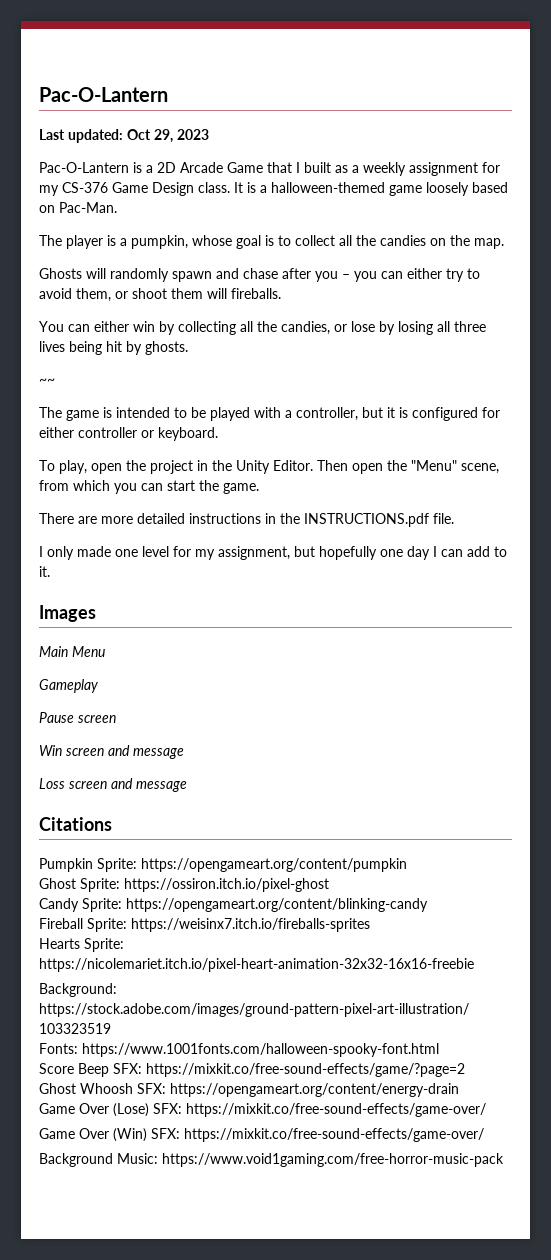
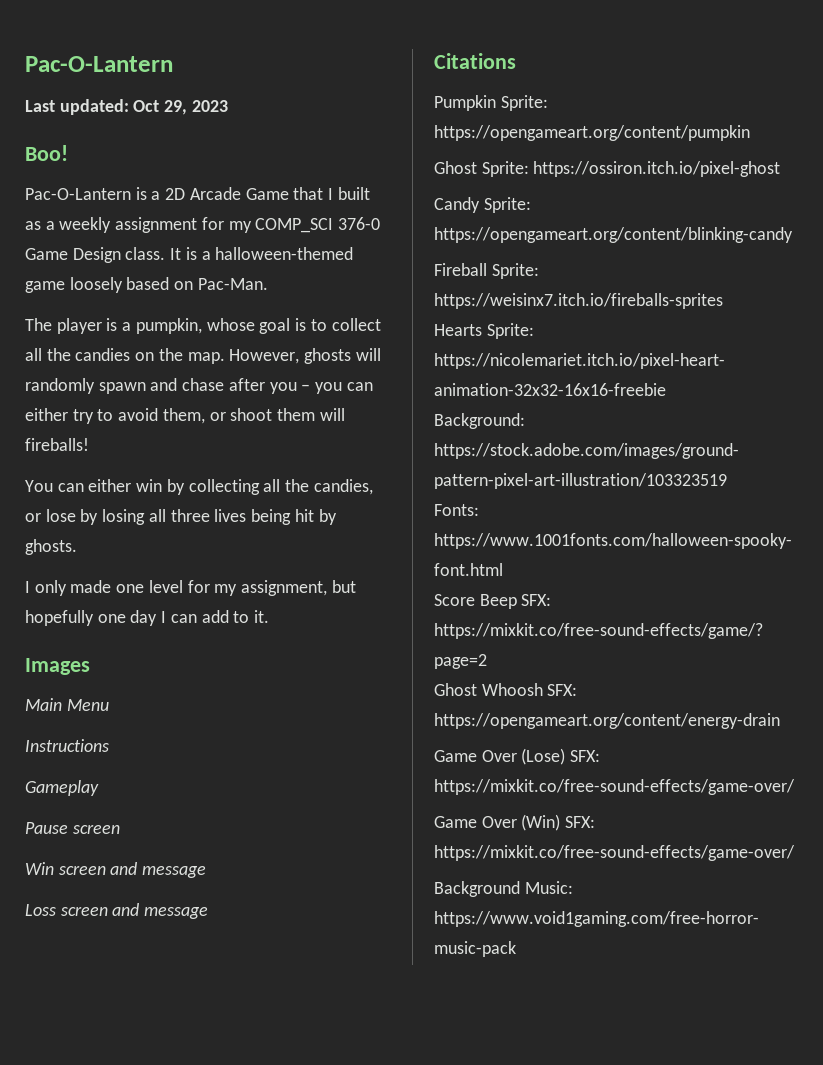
+ Boo!
- Pac-O-Lantern is a 2D Arcade Game that I built as a weekly assignment for my CS-376 Game Design class.
+ Pac-O-Lantern is a 2D Arcade Game that I built as a weekly assignment for my COMP_SCI 376-0 Game Design class.
- The player is a pumpkin, whose goal is to collect all the candies on the map.
- Ghosts will randomly spawn and chase after you – you can either try to avoid them, or shoot them will fireballs.
+ The player is a pumpkin, whose goal is to collect all the candies on the map. However, ghosts will randomly spawn and chase after you – you can either try to avoid them, or shoot them will fireballs!
- ~~
- The game is intended to be played with a controller, but it is configured for either controller or keyboard.
- To play, open the project in the Unity Editor. Then open the "Menu" scene, from which you can start the game.
- There are more detailed instructions in the INSTRUCTIONS.pdf file.
+ Instructions

